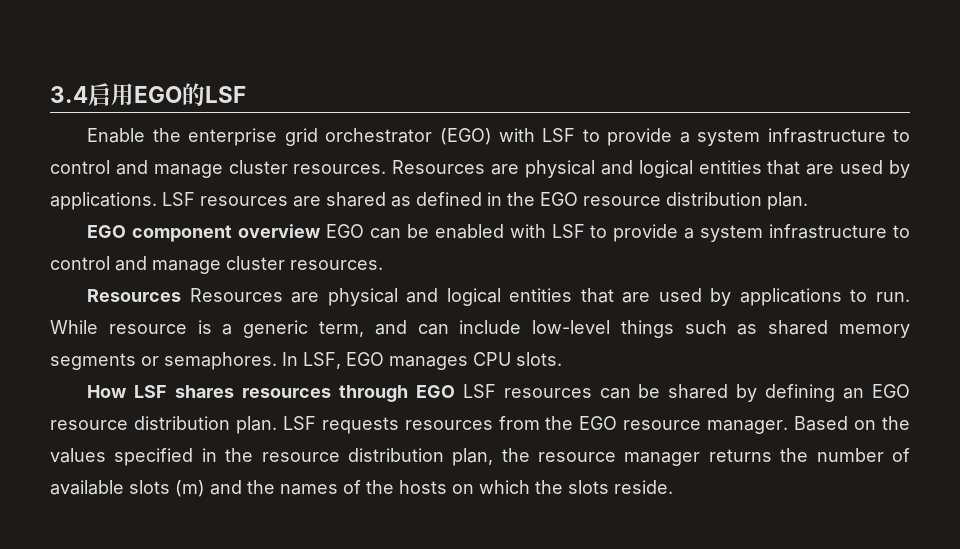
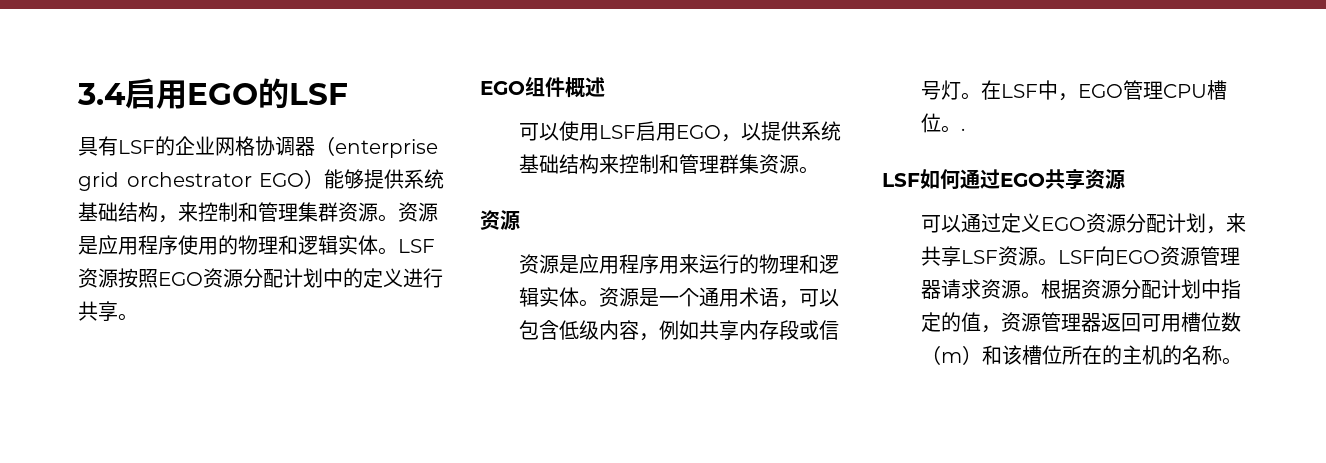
- Enable the enterprise grid orchestrator (EGO) with LSF to provide a system infrastructure to control and manage cluster resources. Resources are physical and logical entities that are used by applications. LSF resources are shared as defined in the EGO resource distribution plan.
- EGO component overview EGO can be enabled with LSF to provide a system infrastructure to control and manage cluster resources.
- Resources Resources are physical and logical entities that are used by applications to run. While resource is a generic term, and can include low-level things such as shared memory segments or semaphores. In LSF, EGO manages CPU slots.
- How LSF shares resources through EGO LSF resources can be shared by defining an EGO resource distribution plan. LSF requests resources from the EGO resource manager. Based on the values specified in the resource distribution plan, the resource manager returns the number of available slots (m) and the names of the hosts on which the slots reside.
+ 具有LSF的企业网格协调器（enterprise grid orchestrator EGO）能够提供系统基础结构，来控制和管理集群资源。资源是应用程序使用的物理和逻辑实体。LSF资源按照EGO资源分配计划中的定义进行共享。
+ EGO组件概述
+ 可以使用LSF启用EGO，以提供系统基础结构来控制和管理群集资源。
+ 资源
+ 资源是应用程序用来运行的物理和逻辑实体。资源是一个通用术语，可以包含低级内容，例如共享内存段或信号灯。在LSF中，EGO管理CPU槽位。.
+ LSF如何通过EGO共享资源
+ 可以通过定义EGO资源分配计划，来共享LSF资源。LSF向EGO资源管理器请求资源。根据资源分配计划中指定的值，资源管理器返回可用槽位数（m）和该槽位所在的主机的名称。

